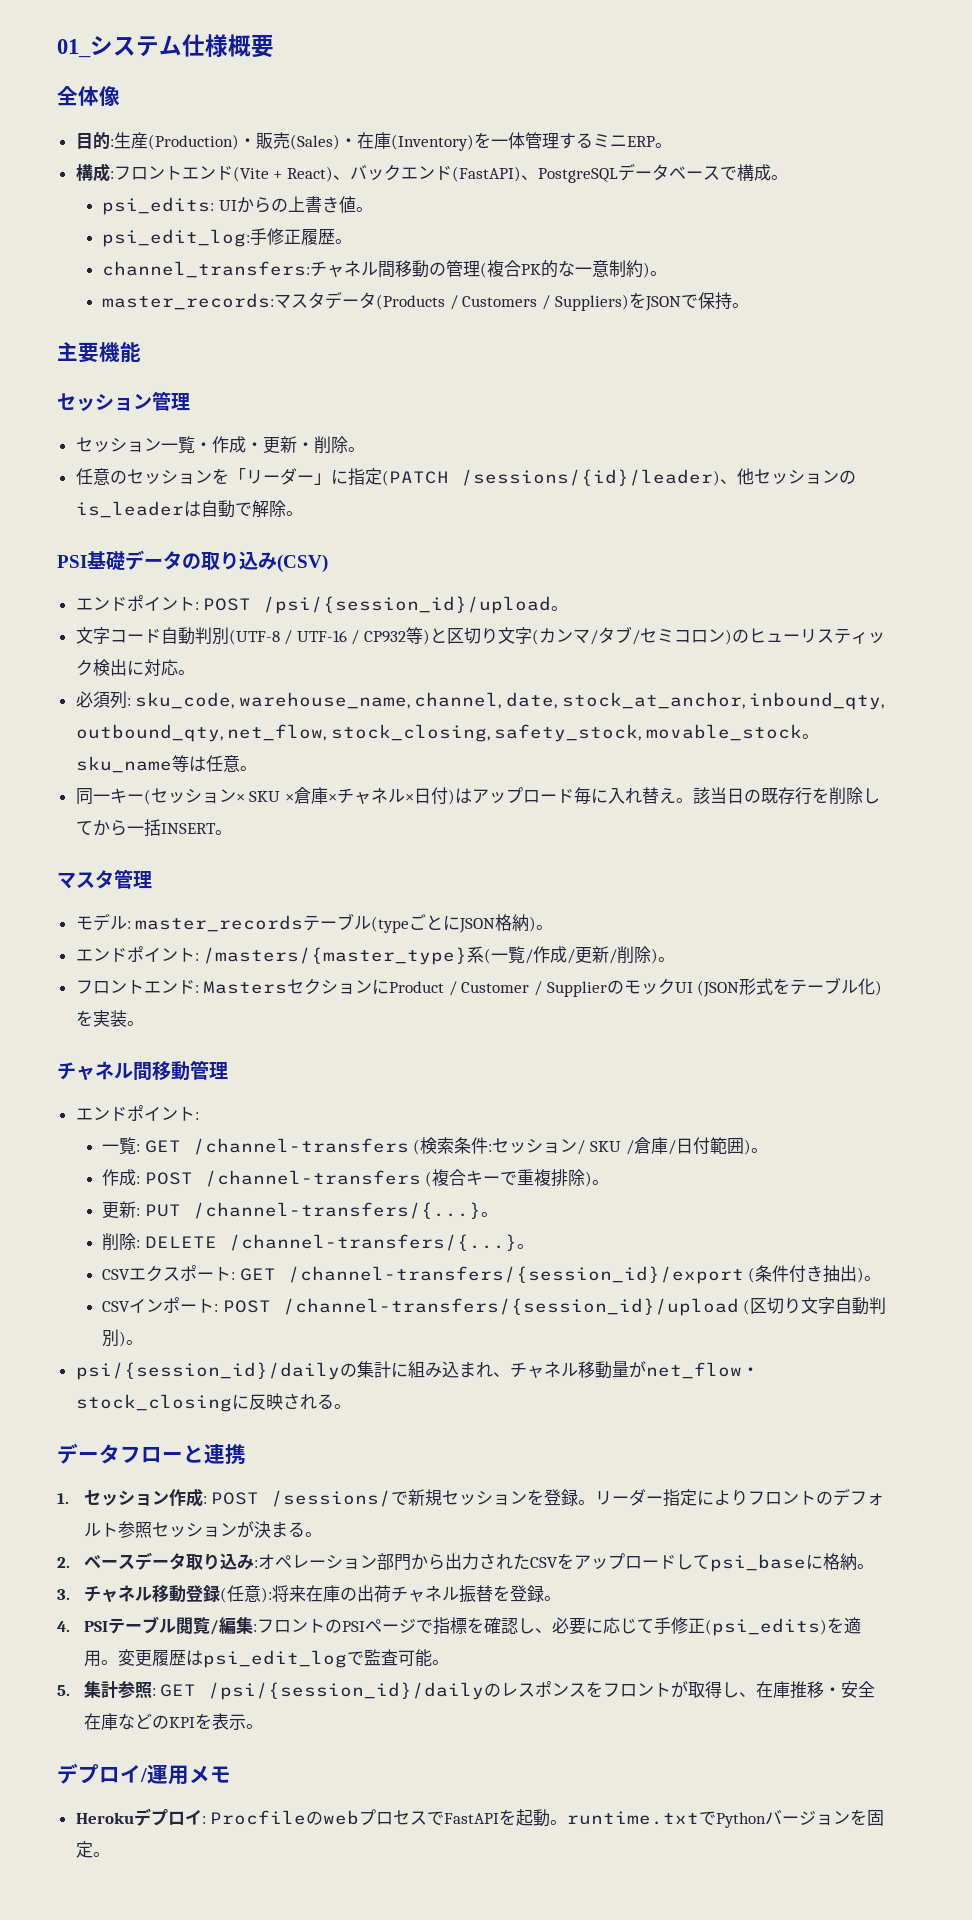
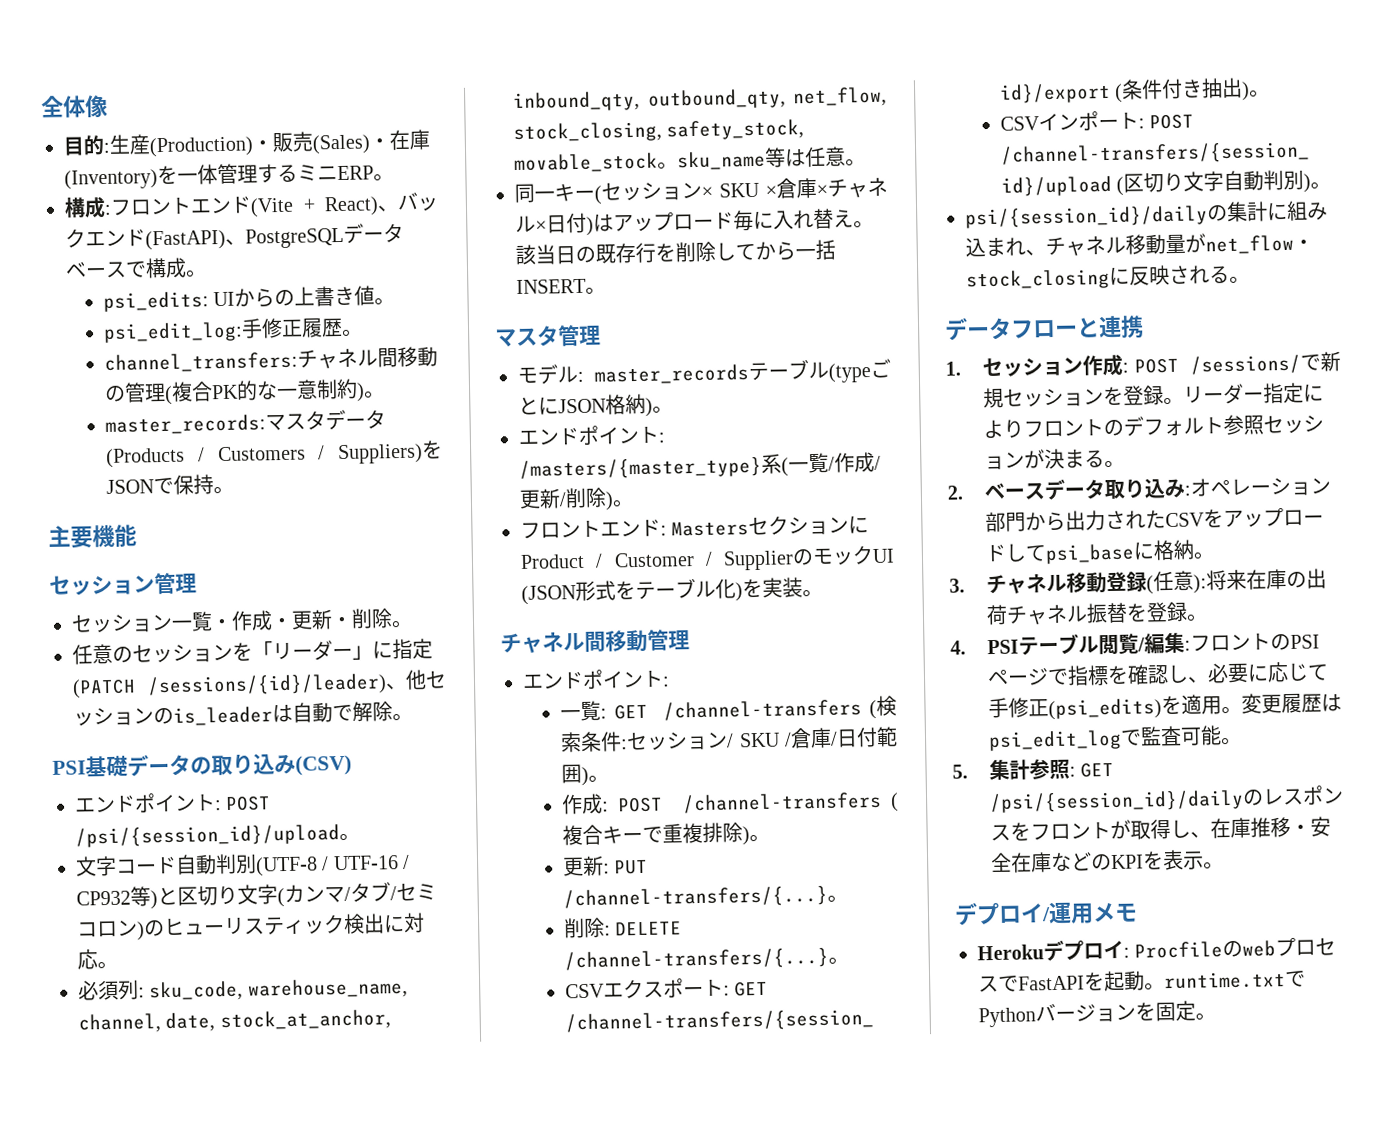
- 01_システム仕様概要

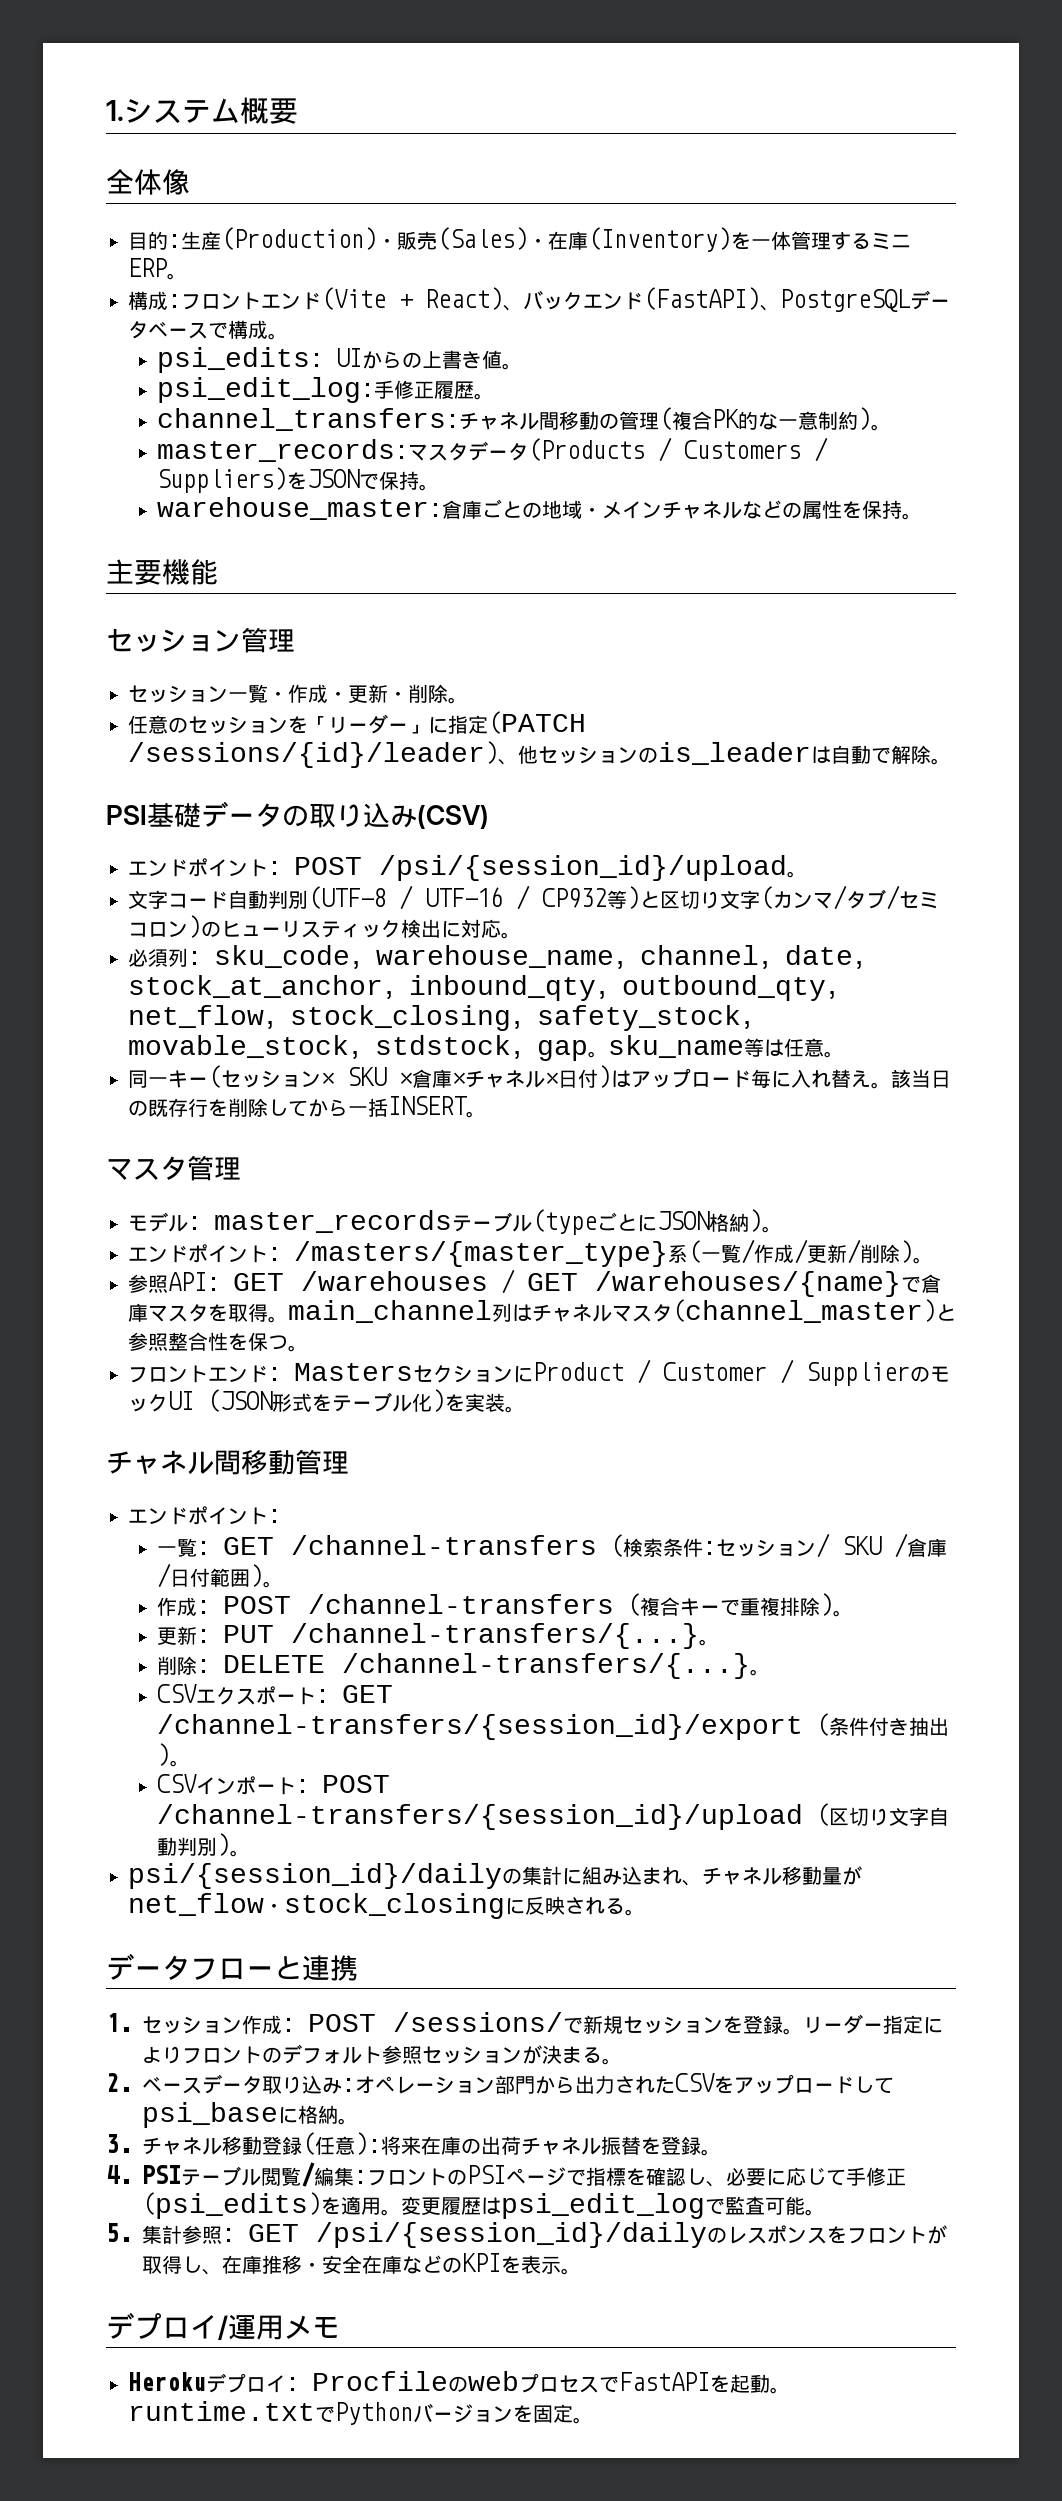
+ 1.システム概要
+ warehouse_master:倉庫ごとの地域・メインチャネルなどの属性を保持。
- 必須列: sku_code, warehouse_name, channel, date, stock_at_anchor, inbound_qty, outbound_qty, net_flow, stock_closing, safety_stock, movable_stock。sku_name等は任意。
+ 必須列: sku_code, warehouse_name, channel, date, stock_at_anchor, inbound_qty, outbound_qty, net_flow, stock_closing, safety_stock, movable_stock, stdstock, gap。sku_name等は任意。
+ 参照API: GET /warehouses / GET /warehouses/{name}で倉庫マスタを取得。main_channel列はチャネルマスタ(channel_master)と参照整合性を保つ。

